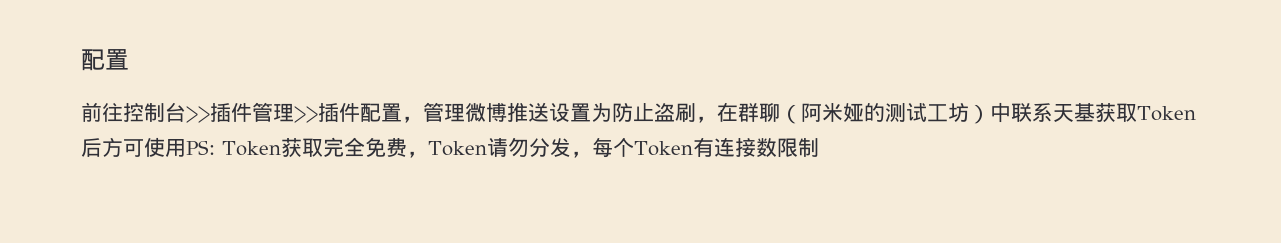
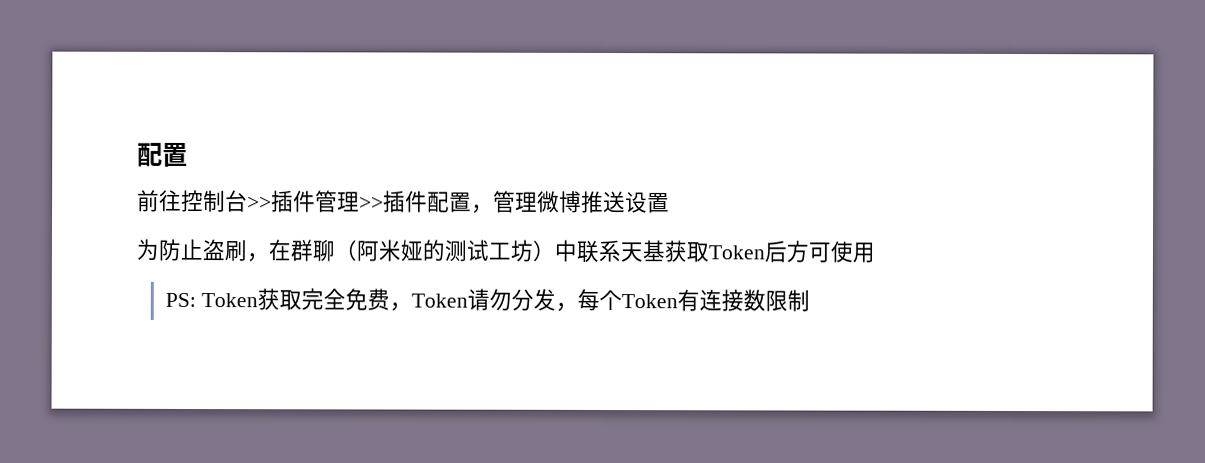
- 前往控制台>>插件管理>>插件配置，管理微博推送设置为防止盗刷，在群聊（阿米娅的测试工坊）中联系天基获取Token后方可使用PS: Token获取完全免费，Token请勿分发，每个Token有连接数限制
+ 前往控制台>>插件管理>>插件配置，管理微博推送设置
+ 为防止盗刷，在群聊（阿米娅的测试工坊）中联系天基获取Token后方可使用
+ PS: Token获取完全免费，Token请勿分发，每个Token有连接数限制

